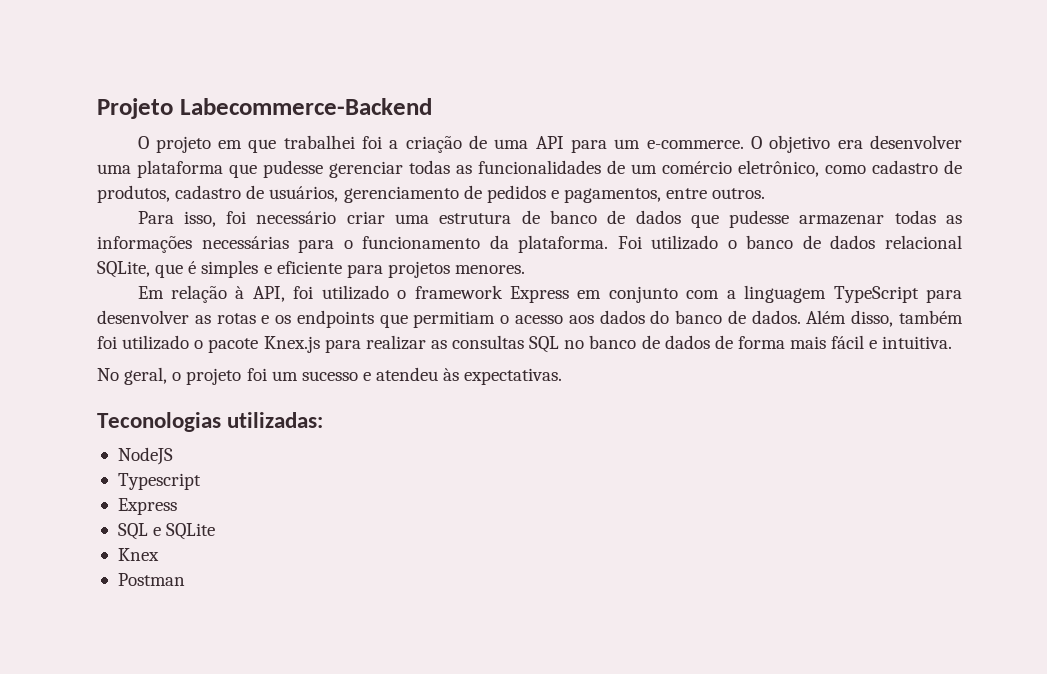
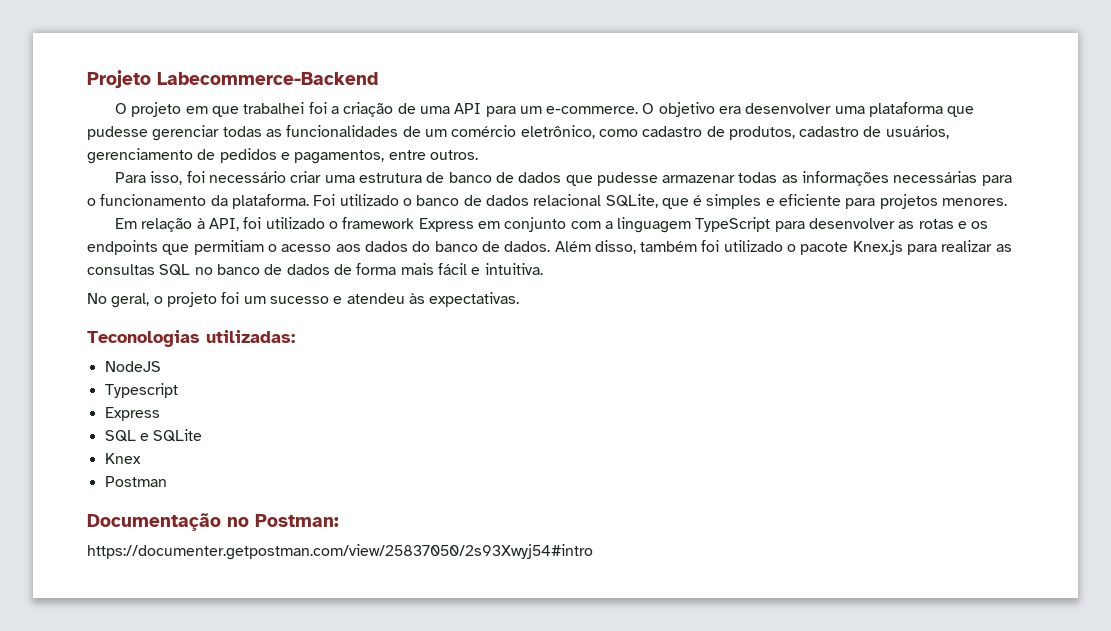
+ Documentação no Postman:
+ https://documenter.getpostman.com/view/25837050/2s93Xwyj54#intro

